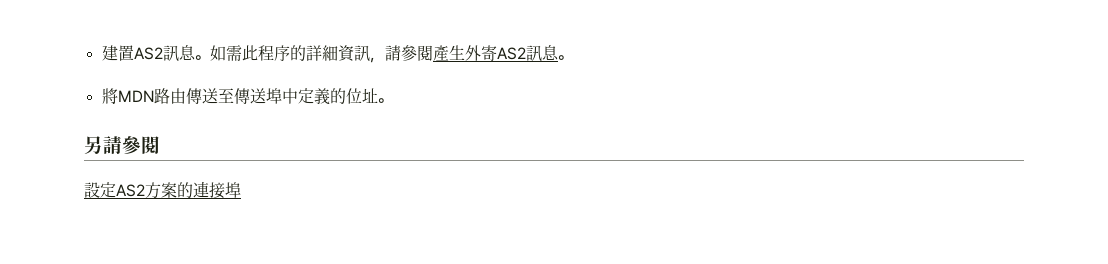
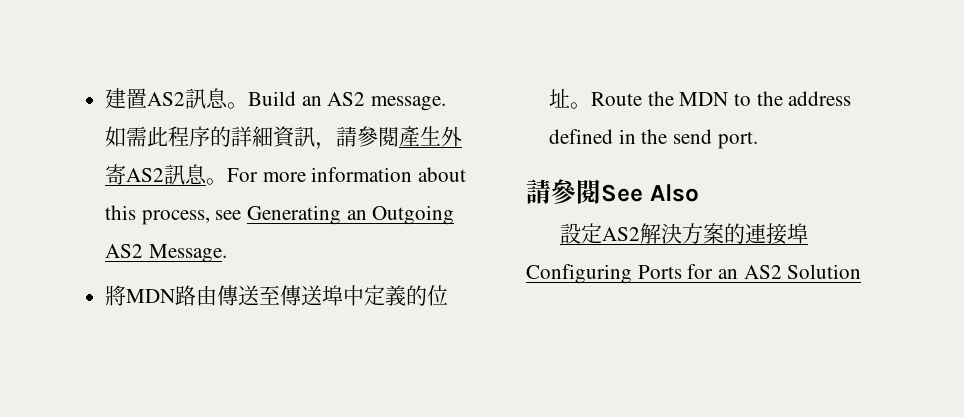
+ Build an AS2 message.
+ For more information about this process, see Generating an Outgoing AS2 Message.
- 將MDN路由傳送至傳送埠中定義的位址。
- 另請參閱
+ 將MDN路由傳送至傳送埠中定義的位址。Route the MDN to the address defined in the send port.
+ 請參閱See Also
- 設定AS2方案的連接埠
+ 設定AS2解決方案的連接埠Configuring Ports for an AS2 Solution

